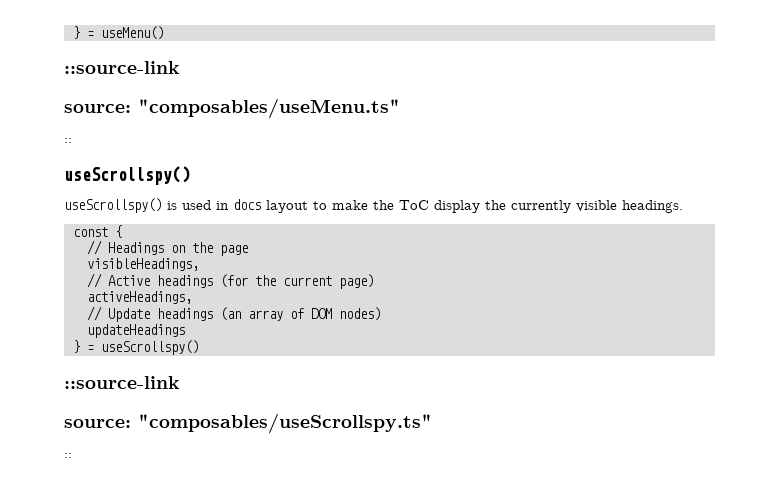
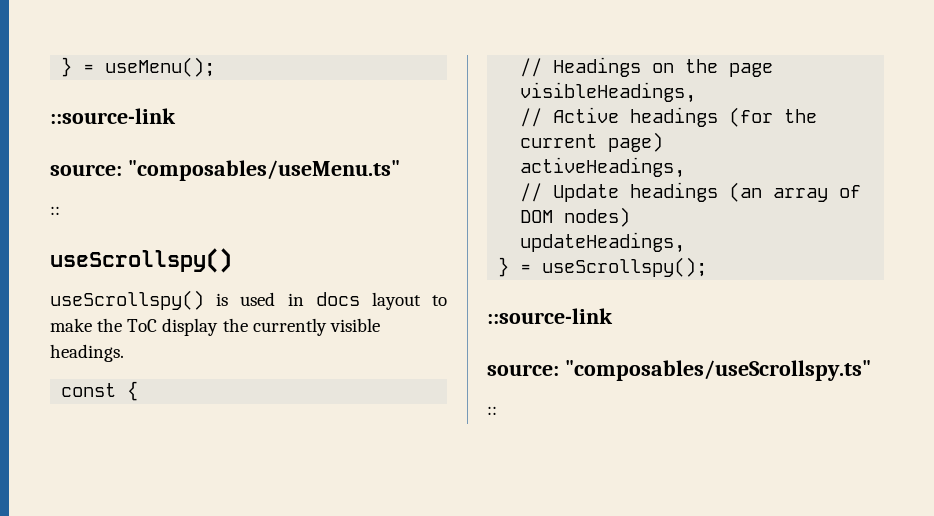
- } = useMenu()
+ } = useMenu();
- updateHeadings
- } = useScrollspy()
+ updateHeadings,
+ } = useScrollspy();

